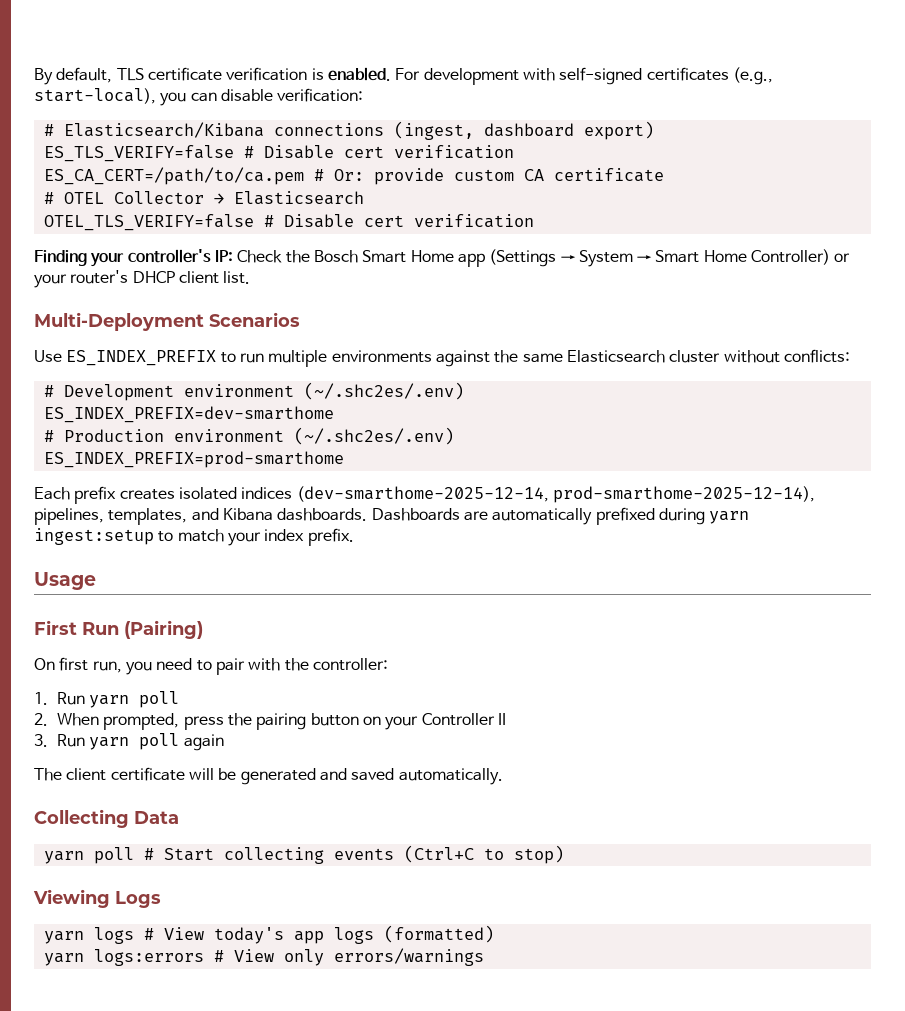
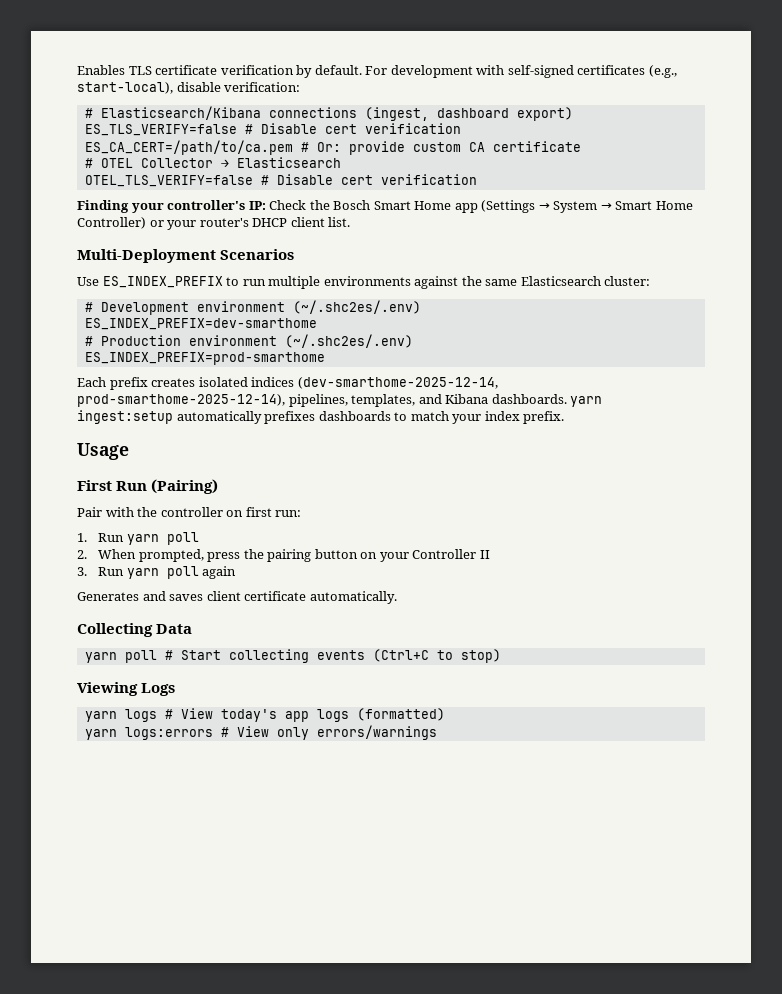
- By default, TLS certificate verification is enabled.
+ Enables TLS certificate verification by default.
- For development with self-signed certificates (e.g., start-local), you can disable verification:
+ For development with self-signed certificates (e.g., start-local), disable verification:
- Use ES_INDEX_PREFIX to run multiple environments against the same Elasticsearch cluster without conflicts:
+ Use ES_INDEX_PREFIX to run multiple environments against the same Elasticsearch cluster:
- Each prefix creates isolated indices (dev-smarthome-2025-12-14, prod-smarthome-2025-12-14), pipelines, templates, and Kibana dashboards. Dashboards are automatically prefixed during yarn ingest:setup to match your index prefix.
+ Each prefix creates isolated indices (dev-smarthome-2025-12-14, prod-smarthome-2025-12-14), pipelines, templates, and Kibana dashboards. yarn ingest:setup automatically prefixes dashboards to match your index prefix.
- On first run, you need to pair with the controller:
+ Pair with the controller on first run:
- The client certificate will be generated and saved automatically.
+ Generates and saves client certificate automatically.

